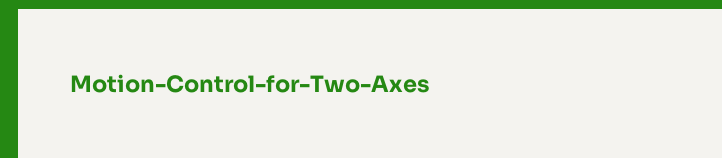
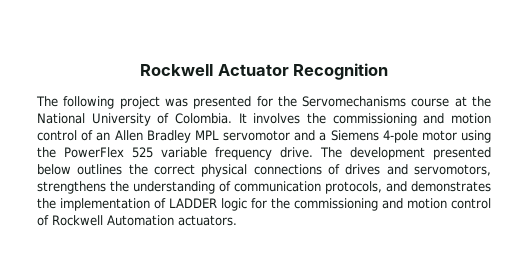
- Motion-Control-for-Two-Axes
+ Rockwell Actuator Recognition
+ The following project was presented for the Servomechanisms course at the National University of Colombia. It involves the commissioning and motion control of an Allen Bradley MPL servomotor and a Siemens 4-pole motor using the PowerFlex 525 variable frequency drive. The development presented below outlines the correct physical connections of drives and servomotors, strengthens the understanding of communication protocols, and demonstrates the implementation of LADDER logic for the commissioning and motion control of Rockwell Automation actuators.

